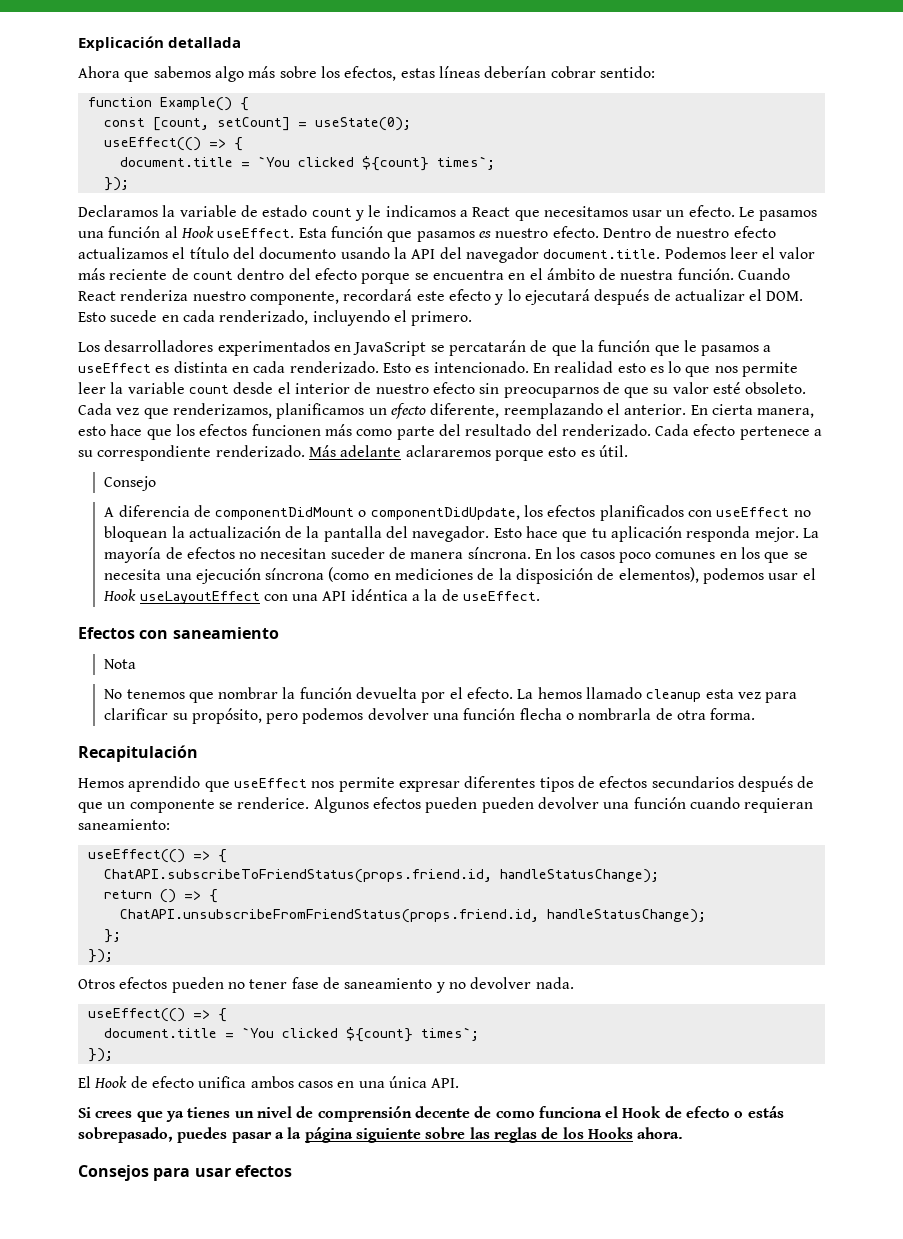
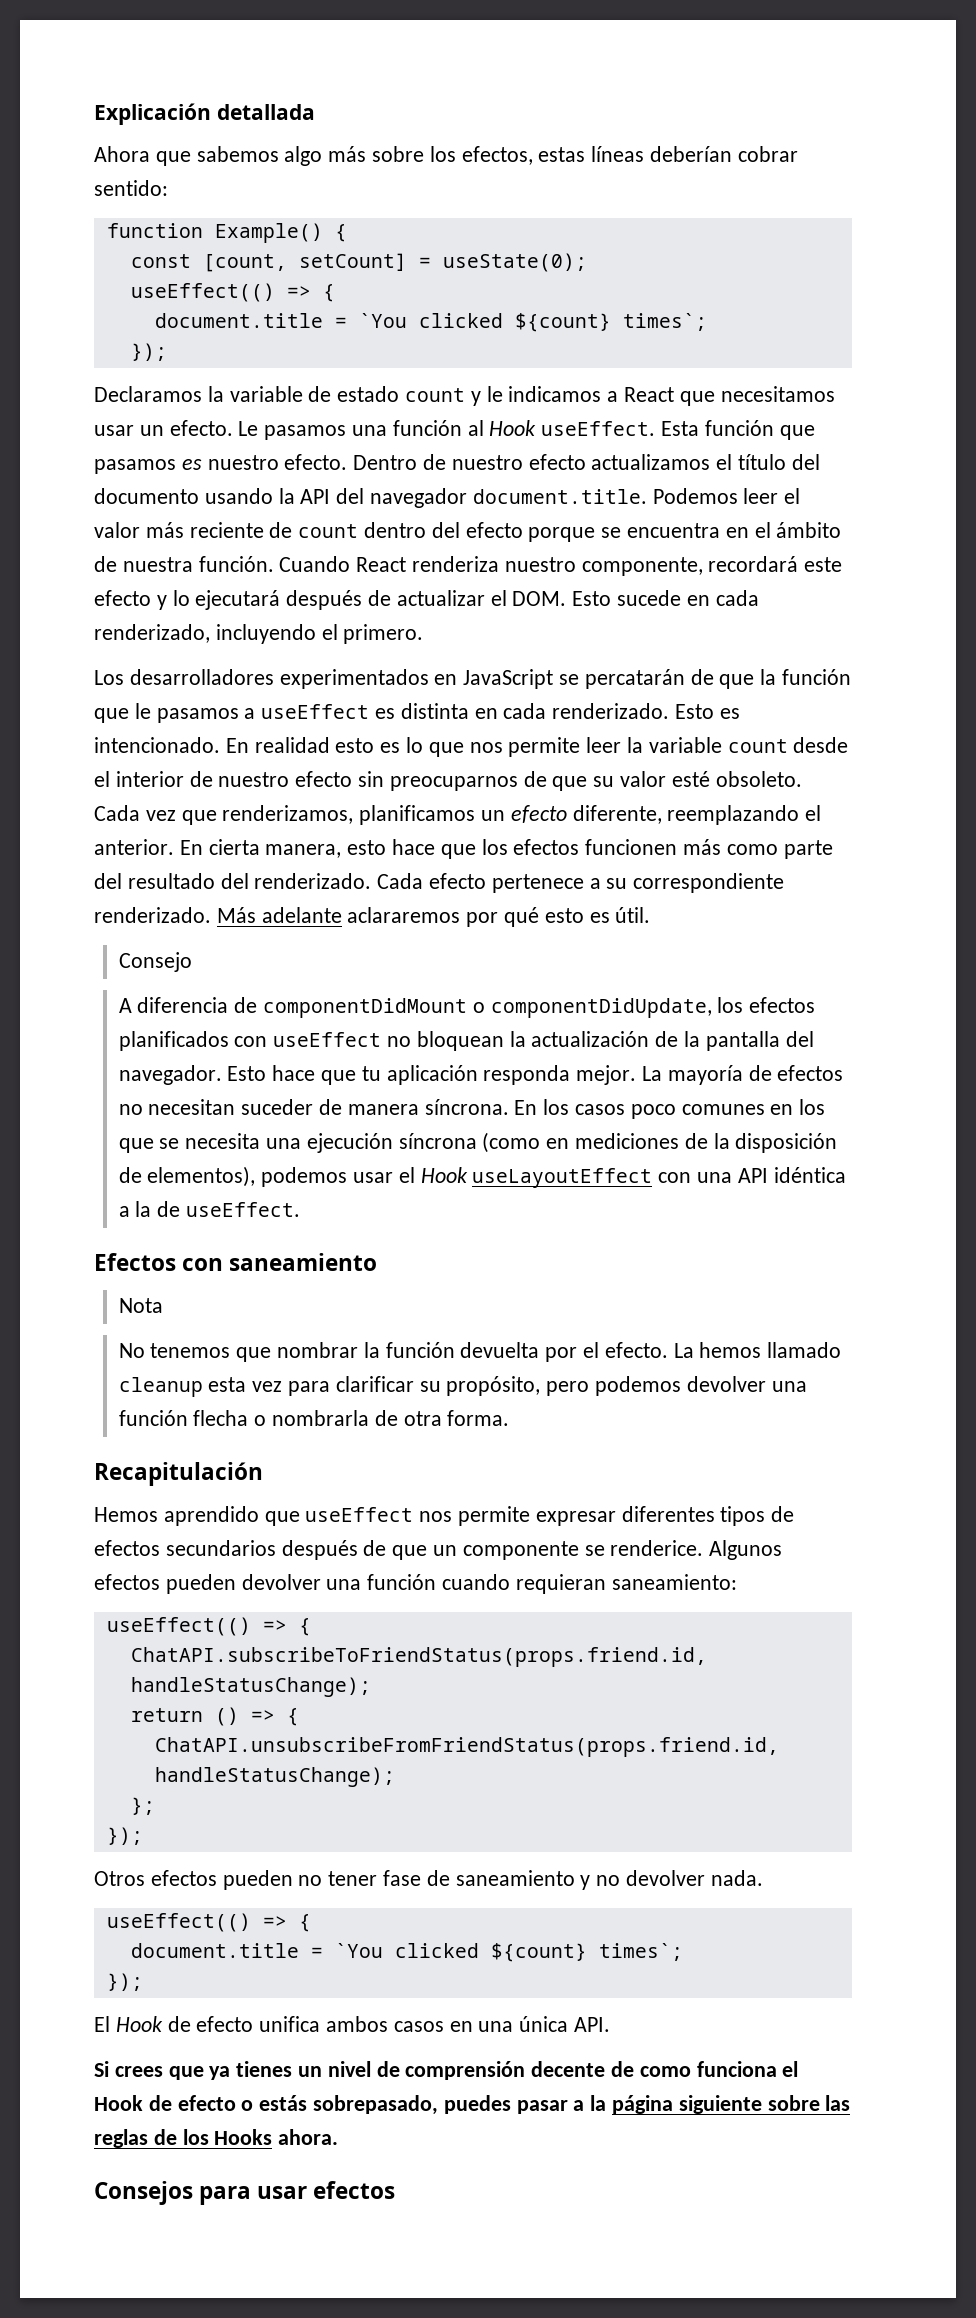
- Más adelante aclararemos porque esto es útil.
+ Más adelante aclararemos por qué esto es útil.
- Algunos efectos pueden pueden devolver una función cuando requieran saneamiento:
+ Algunos efectos pueden devolver una función cuando requieran saneamiento:

